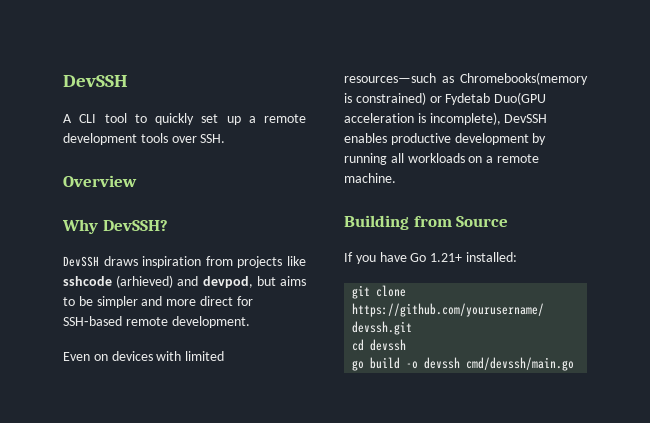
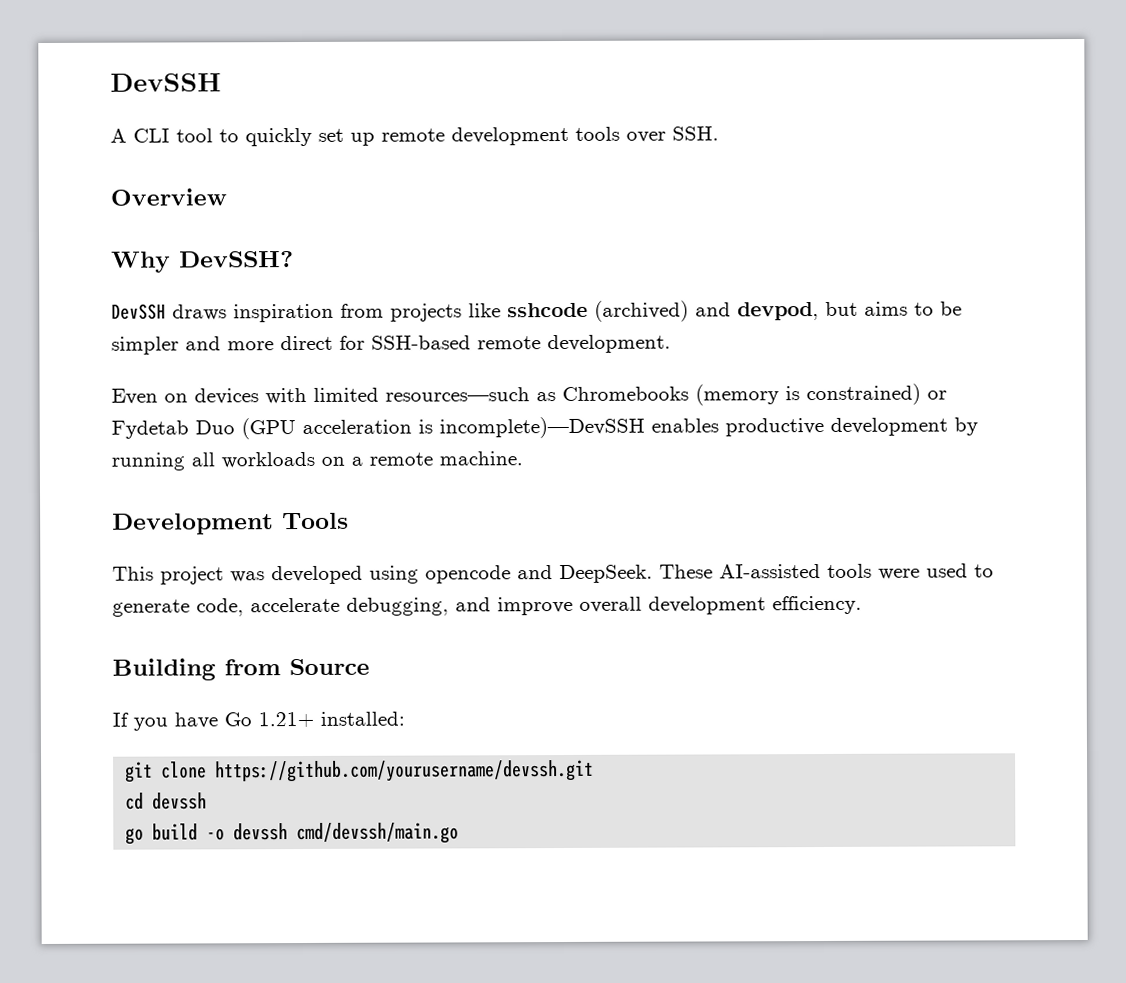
- A CLI tool to quickly set up a remote development tools over SSH.
+ A CLI tool to quickly set up remote development tools over SSH.
- DevSSH draws inspiration from projects like sshcode (arhieved) and devpod, but aims to be simpler and more direct for SSH‑based remote development.
+ DevSSH draws inspiration from projects like sshcode (archived) and devpod, but aims to be simpler and more direct for SSH‑based remote development.
- Even on devices with limited resources—such as Chromebooks(memory is constrained) or Fydetab Duo(GPU acceleration is incomplete), DevSSH enables productive development by running all workloads on a remote machine.
+ Even on devices with limited resources—such as Chromebooks (memory is constrained) or Fydetab Duo (GPU acceleration is incomplete)—DevSSH enables productive development by running all workloads on a remote machine.
+ Development Tools
+ This project was developed using opencode and DeepSeek. These AI-assisted tools were used to generate code, accelerate debugging, and improve overall development efficiency.

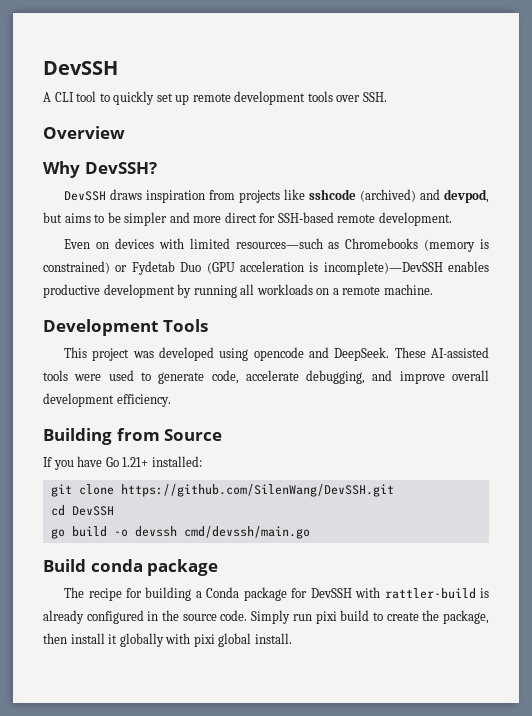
- git clone https://github.com/yourusername/devssh.git
+ git clone https://github.com/SilenWang/DevSSH.git
- cd devssh
+ cd DevSSH
+ Build conda package
+ The recipe for building a Conda package for DevSSH with rattler-build is already configured in the source code. Simply run pixi build to create the package, then install it globally with pixi global install.

